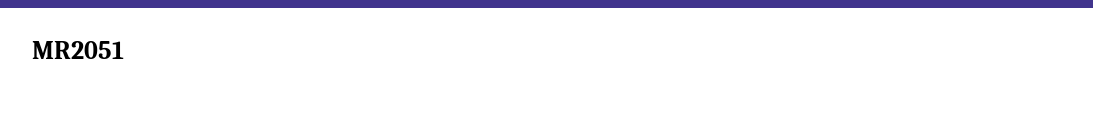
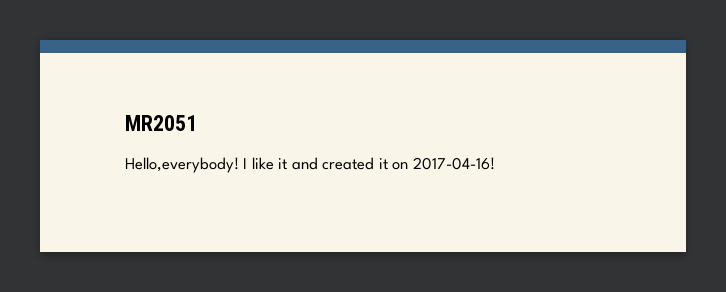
+ Hello,everybody! I like it and created it on 2017-04-16!

